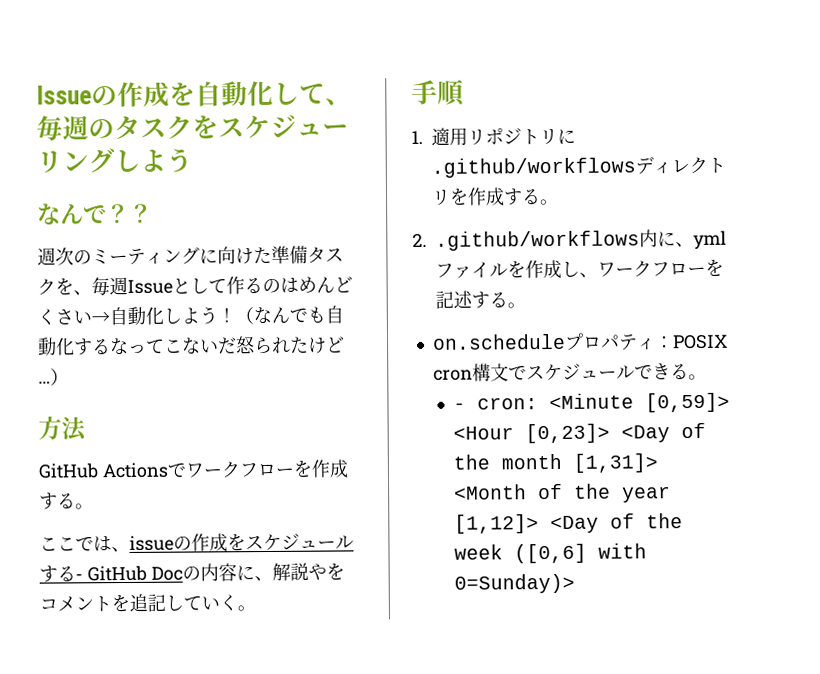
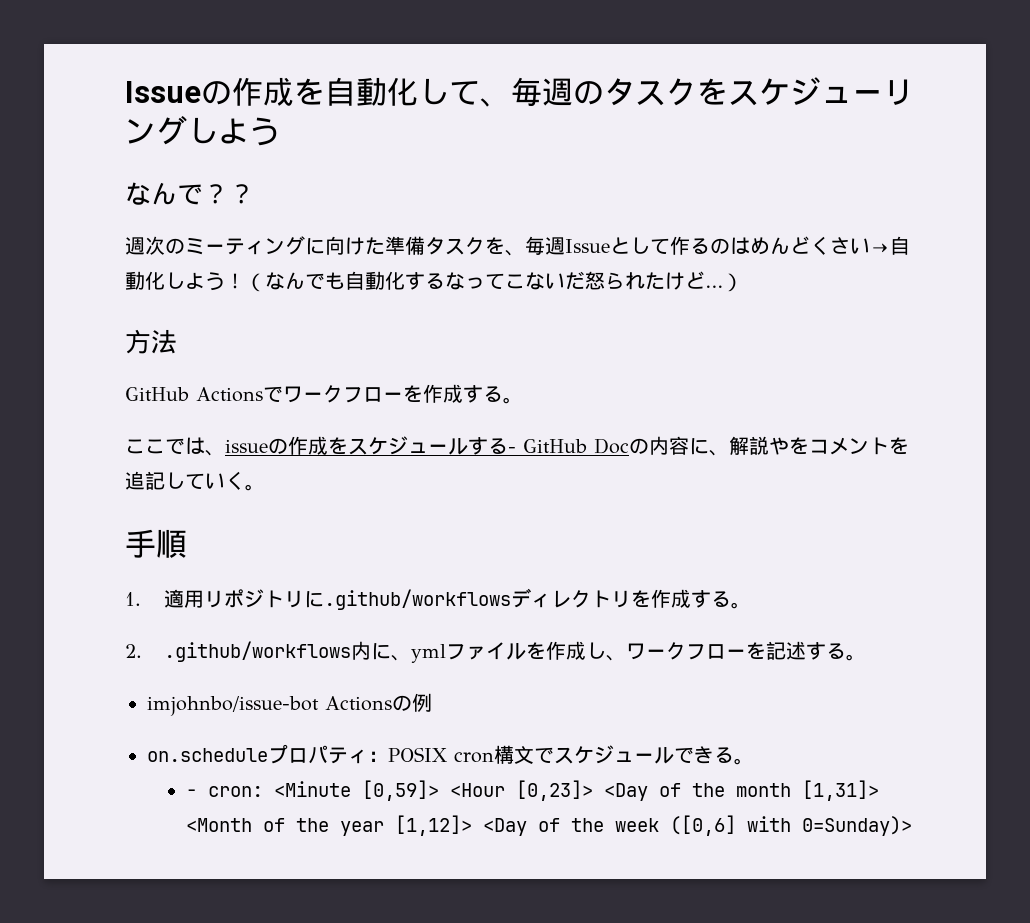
+ imjohnbo/issue-bot Actionsの例

